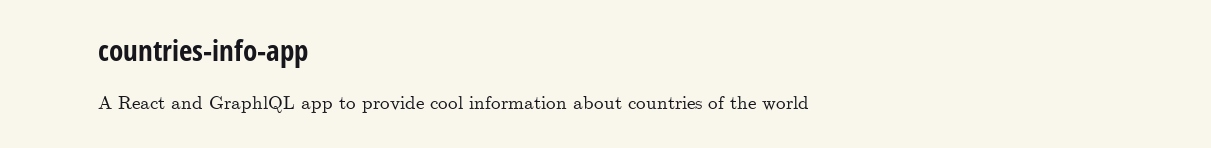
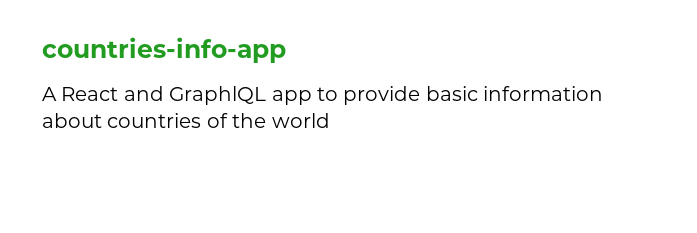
- A React and GraphlQL app to provide cool information about countries of the world
+ A React and GraphlQL app to provide basic information about countries of the world

